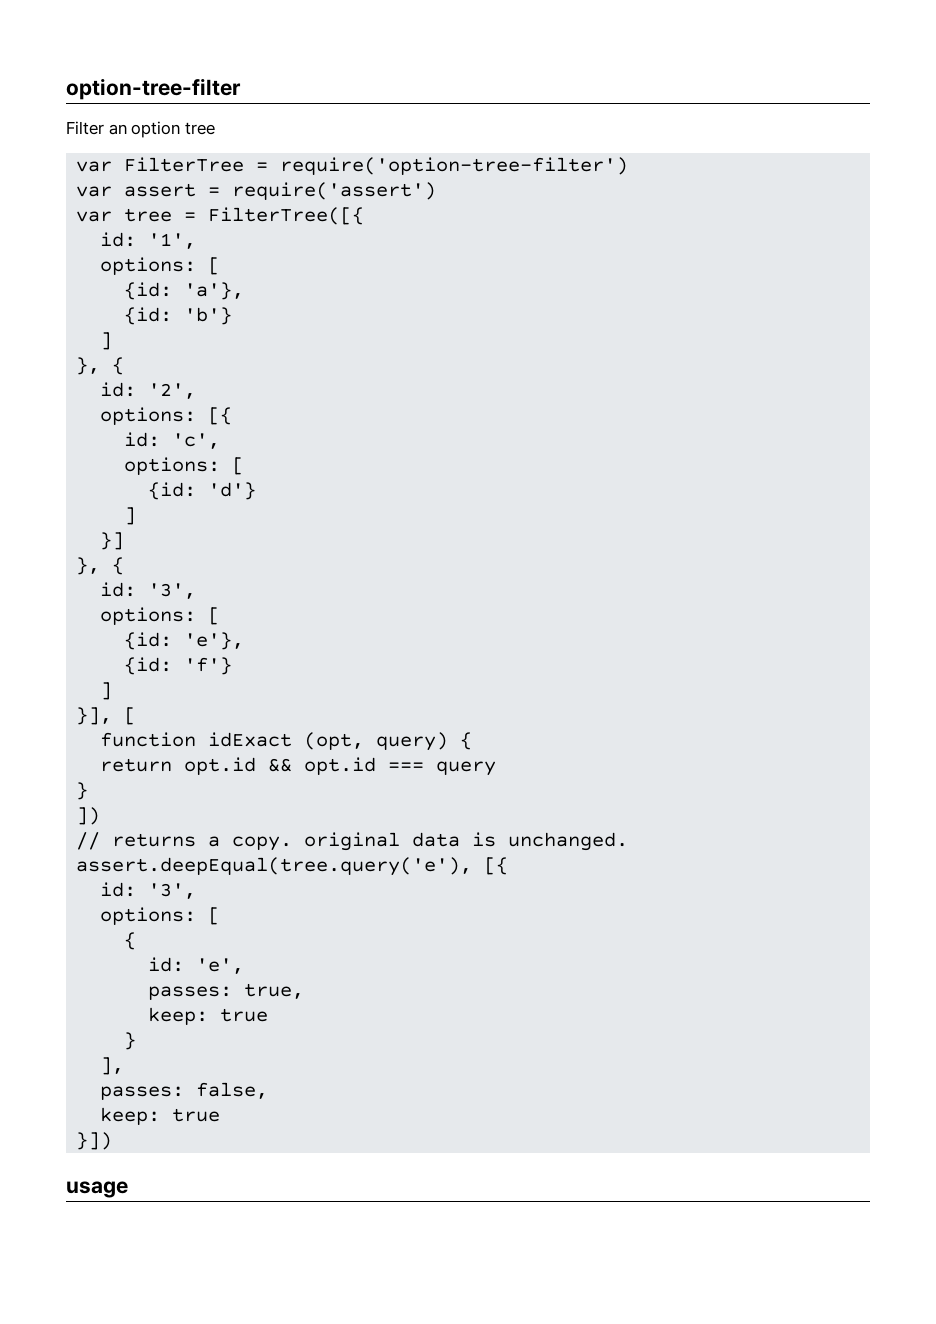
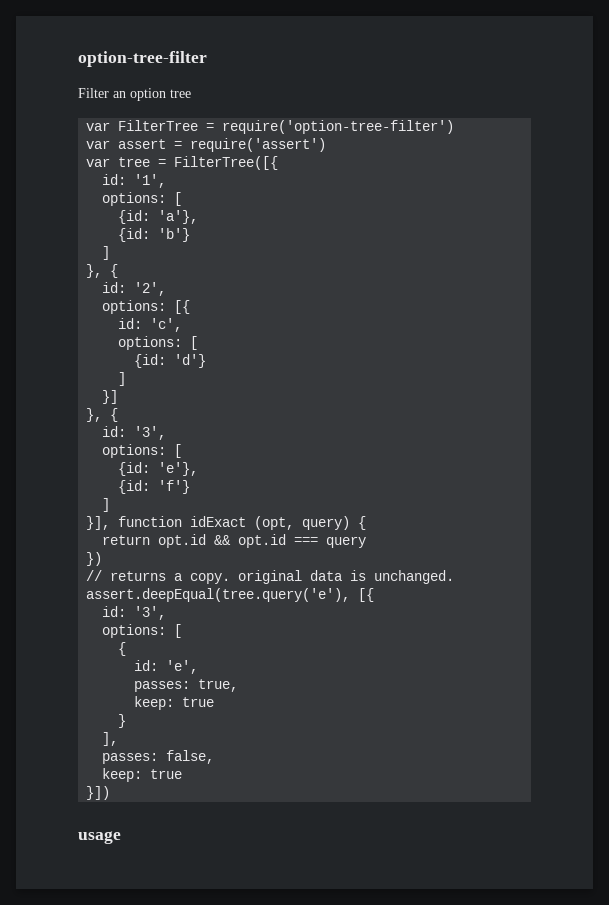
- }], [
- function idExact (opt, query) {
+ }], function idExact (opt, query) {
  return opt.id && opt.id === query
- }
- ])
+ })

